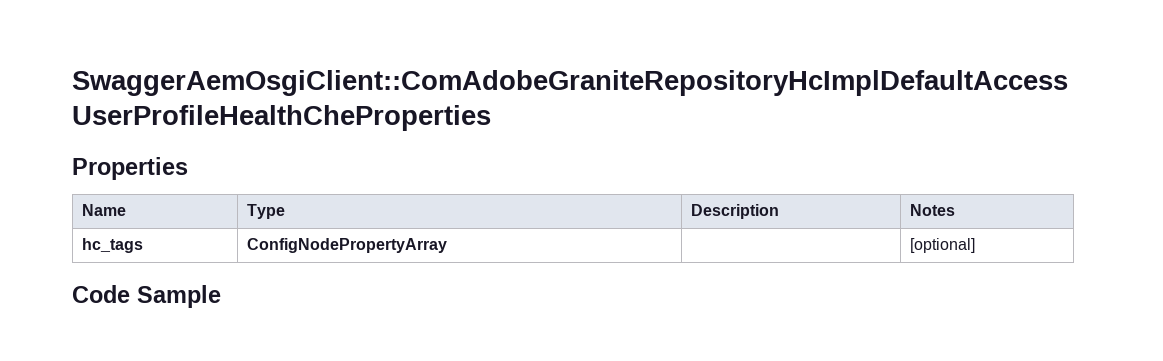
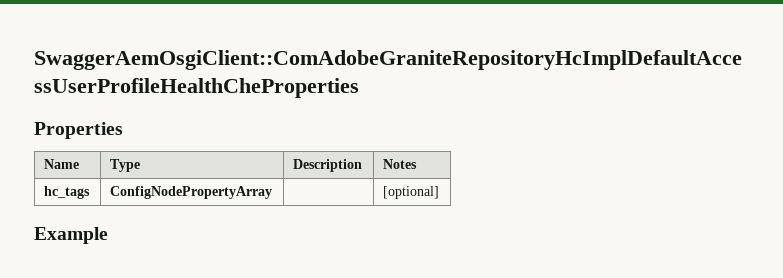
- Code Sample
+ Example

